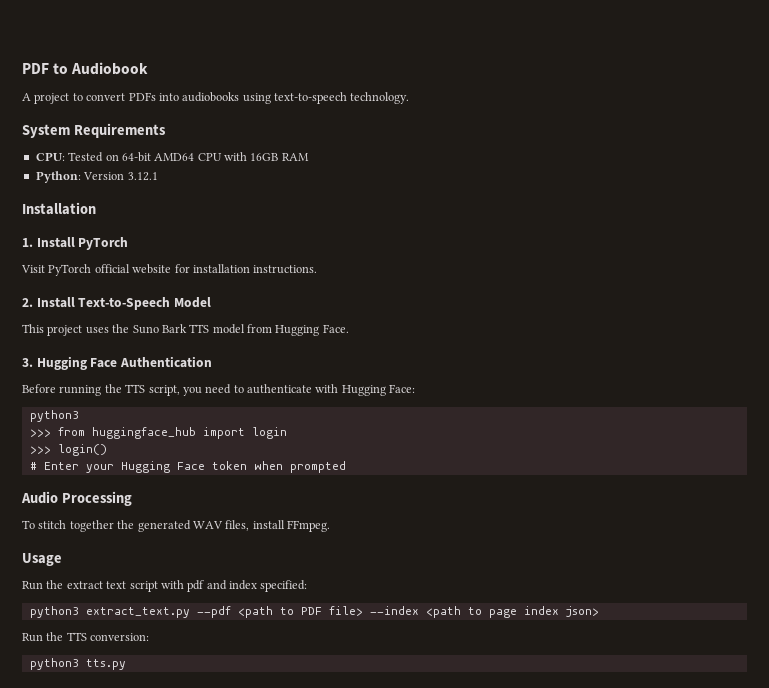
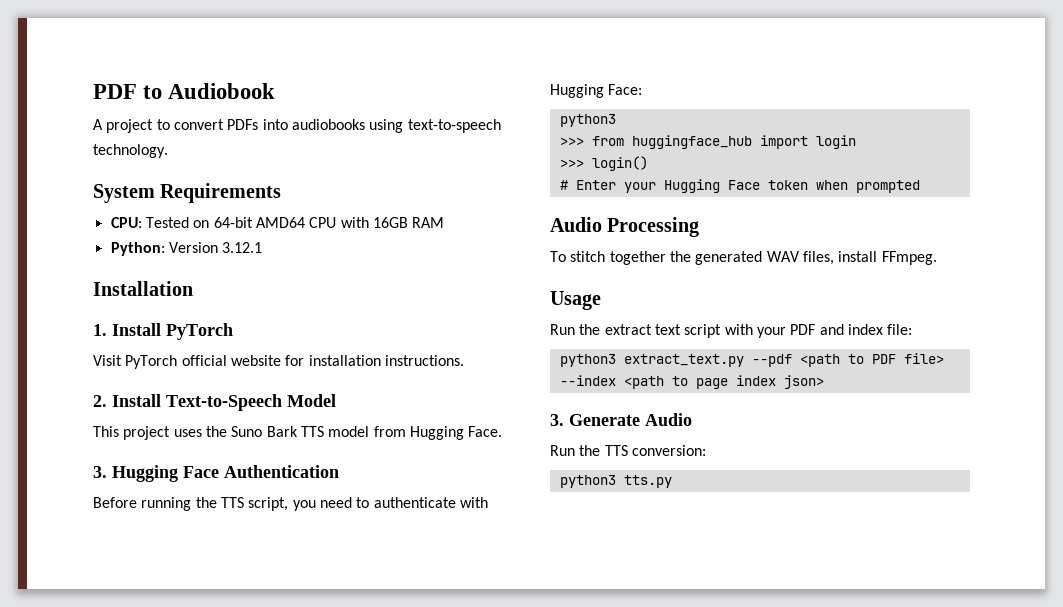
- Run the extract text script with pdf and index specified:
+ Run the extract text script with your PDF and index file:
+ 3. Generate Audio

